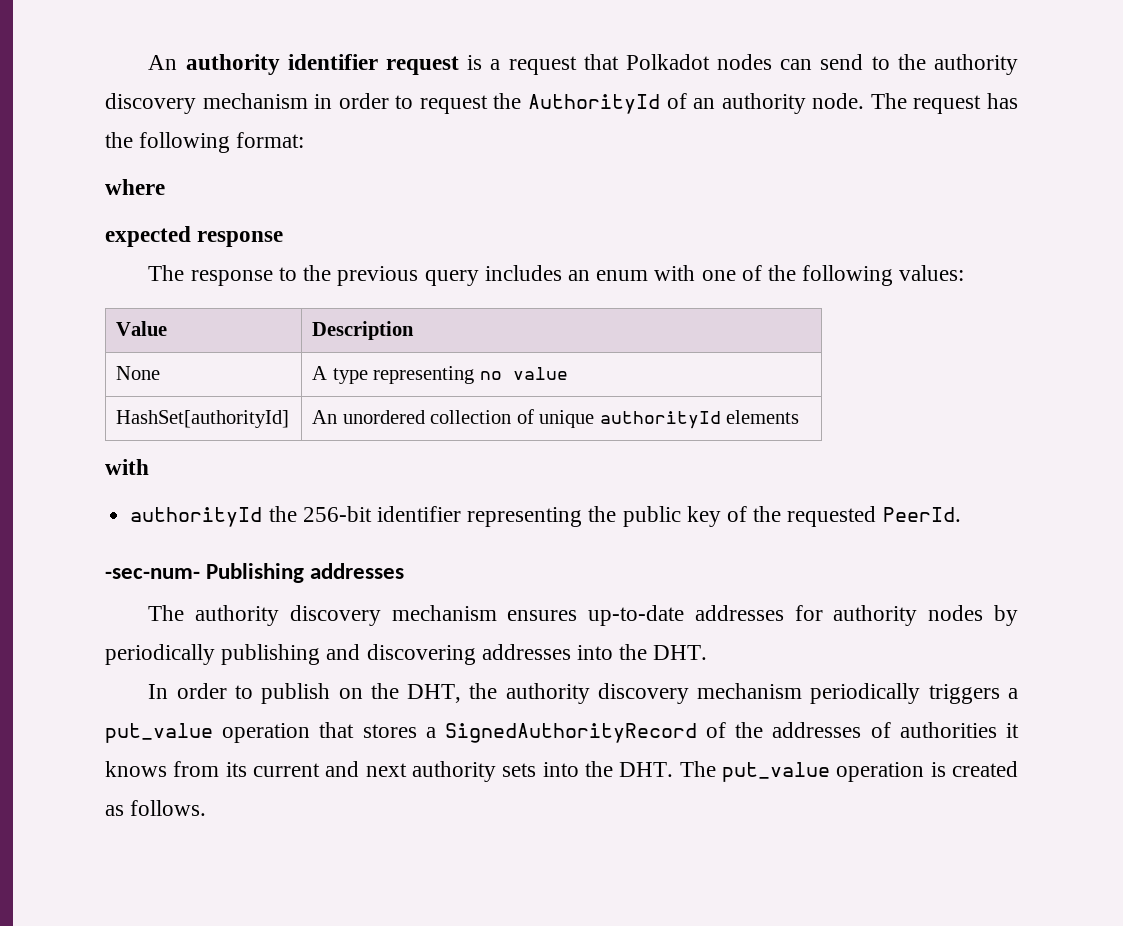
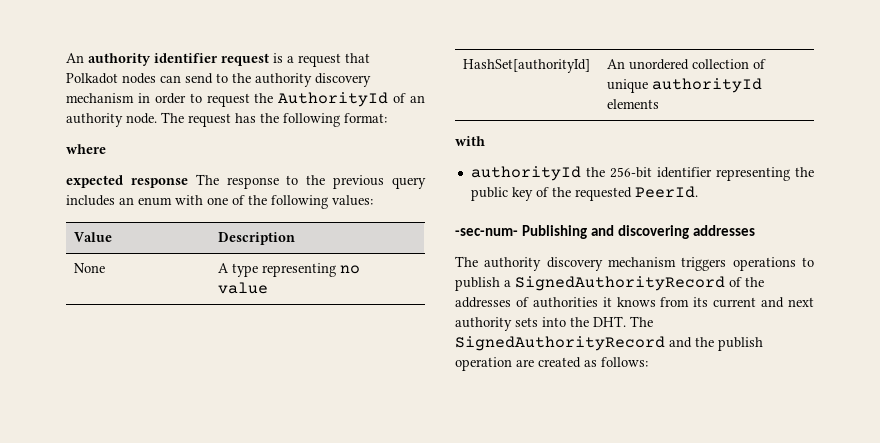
- expected response
- The response to the previous query includes an enum with one of the following values:
+ expected response The response to the previous query includes an enum with one of the following values:
- -sec-num- Publishing addresses
+ -sec-num- Publishing and discovering addresses
- The authority discovery mechanism ensures up-to-date addresses for authority nodes by periodically publishing and discovering addresses into the DHT.
- In order to publish on the DHT, the authority discovery mechanism periodically triggers a put_value operation that stores a SignedAuthorityRecord of the addresses of authorities it knows from its current and next authority sets into the DHT. The put_value operation is created as follows.
+ The authority discovery mechanism triggers operations to publish a SignedAuthorityRecord of the addresses of authorities it knows from its current and next authority sets into the DHT. The SignedAuthorityRecord and the publish operation are created as follows:

